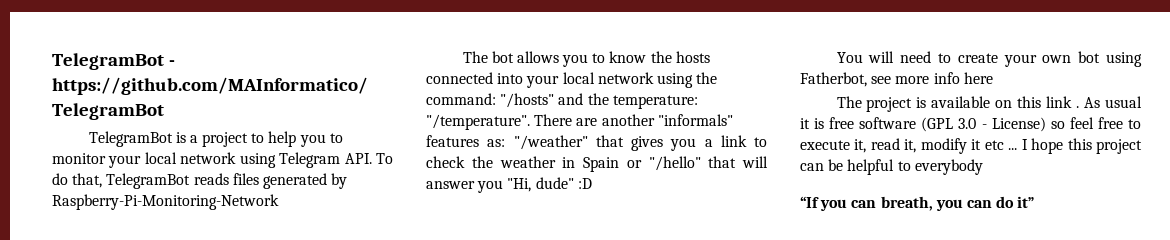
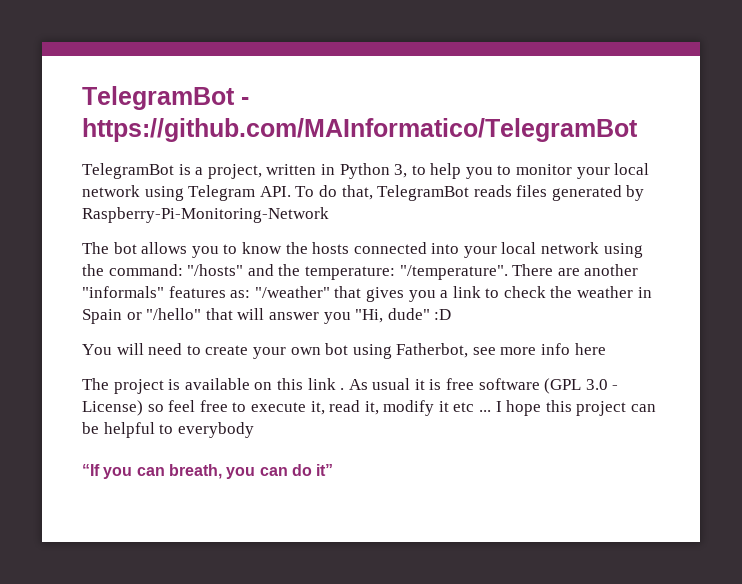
- TelegramBot is a project to help you to monitor your local network using Telegram API. To do that, TelegramBot reads files generated by Raspberry-Pi-Monitoring-Network
+ TelegramBot is a project, written in Python 3, to help you to monitor your local network using Telegram API. To do that, TelegramBot reads files generated by Raspberry-Pi-Monitoring-Network

